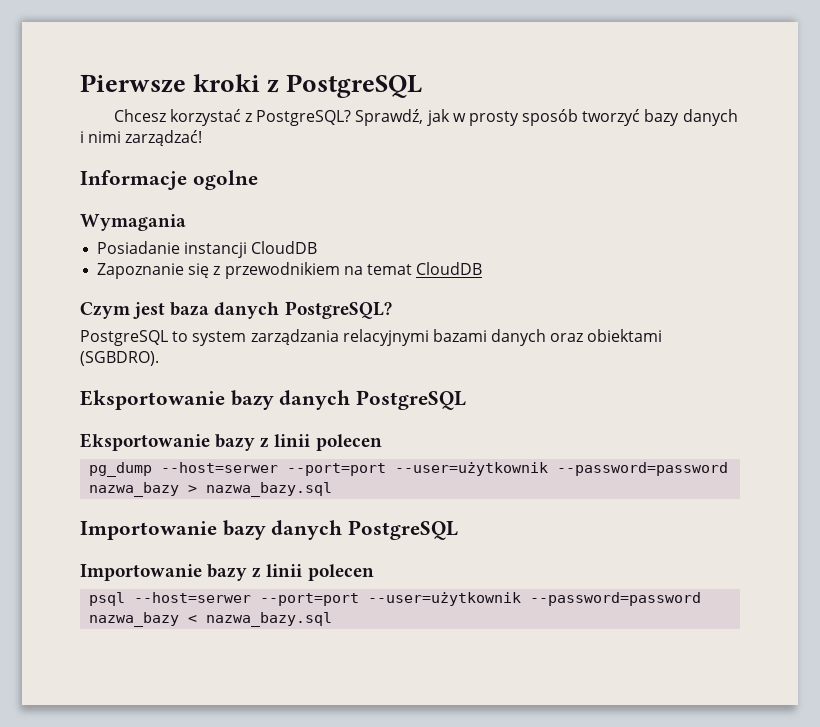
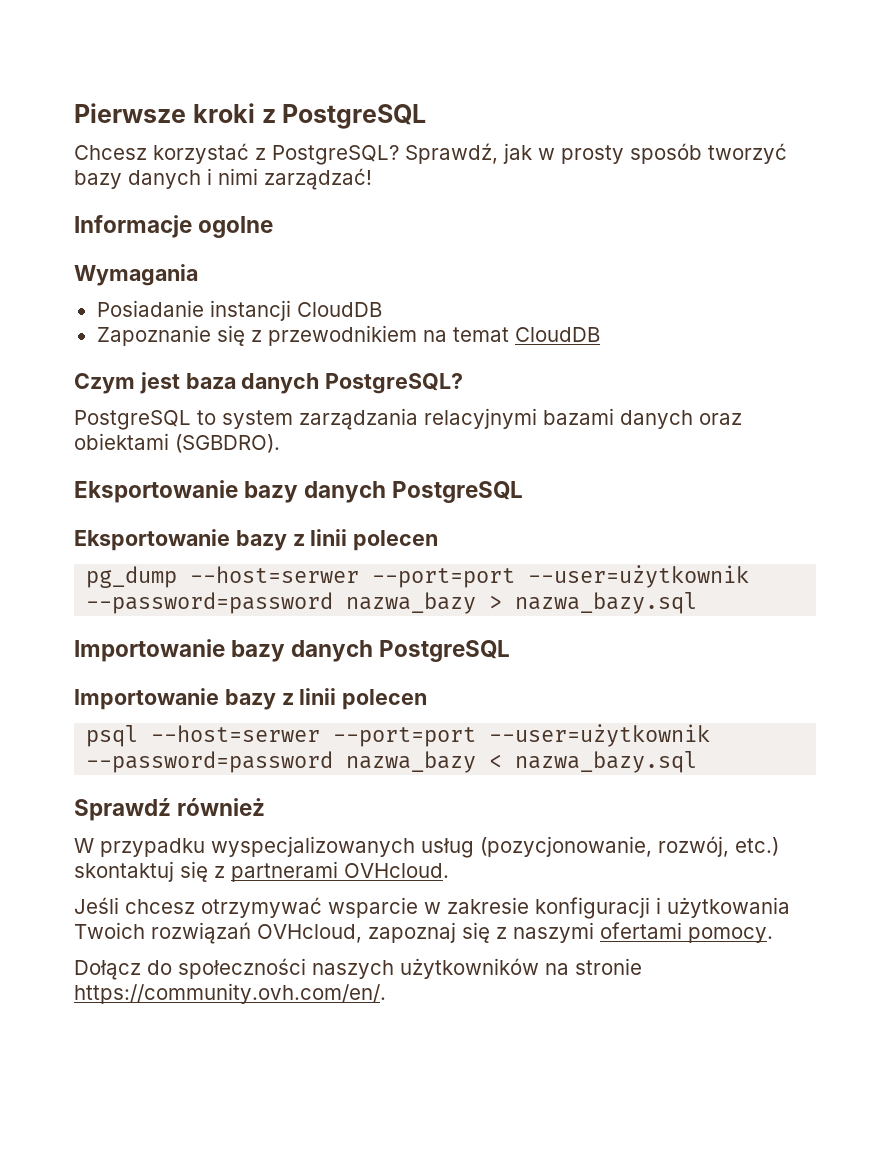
+ Sprawdź również
+ W przypadku wyspecjalizowanych usług (pozycjonowanie, rozwój, etc.) skontaktuj się z partnerami OVHcloud.
+ Jeśli chcesz otrzymywać wsparcie w zakresie konfiguracji i użytkowania Twoich rozwiązań OVHcloud, zapoznaj się z naszymi ofertami pomocy.
+ Dołącz do społeczności naszych użytkowników na stronie https://community.ovh.com/en/.

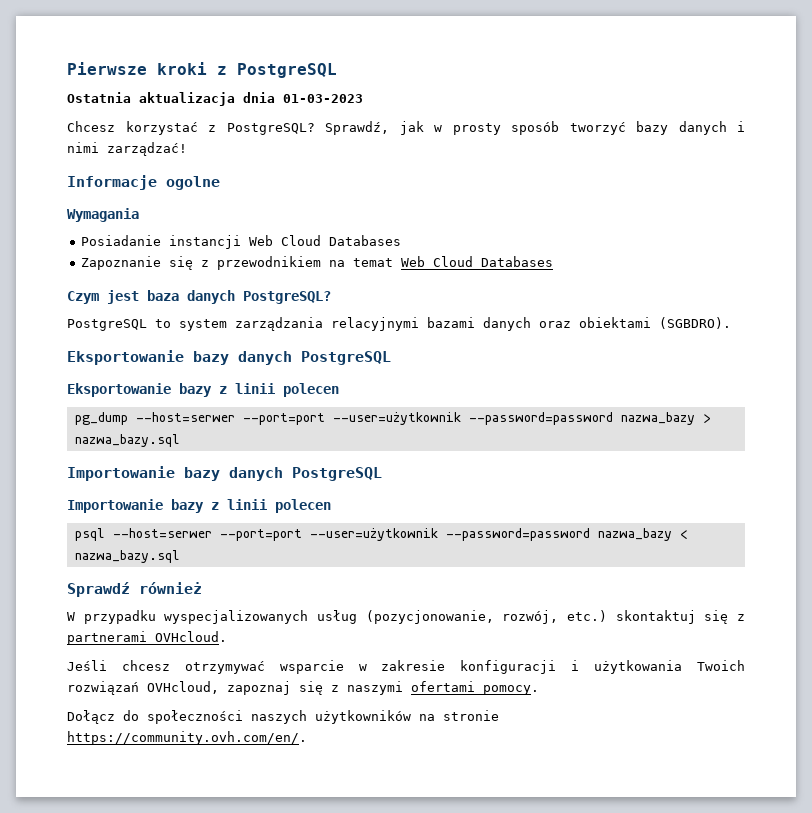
+ Ostatnia aktualizacja dnia 01-03-2023
- Posiadanie instancji CloudDB
+ Posiadanie instancji Web Cloud Databases
- Zapoznanie się z przewodnikiem na temat CloudDB
+ Zapoznanie się z przewodnikiem na temat Web Cloud Databases

